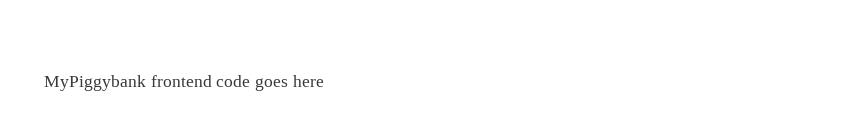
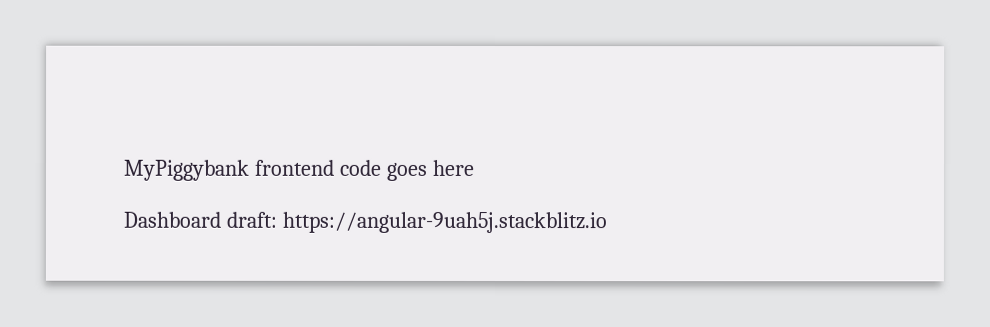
+ Dashboard draft: https://angular-9uah5j.stackblitz.io

